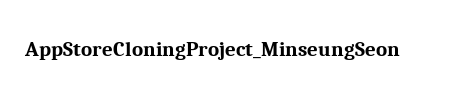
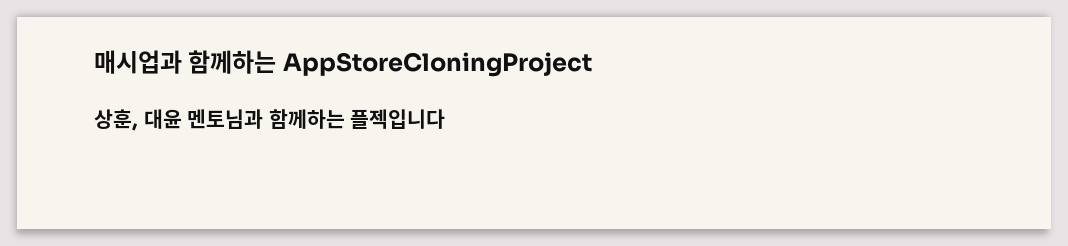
- AppStoreCloningProject_MinseungSeon
+ 매시업과 함께하는 AppStoreCloningProject
+ 상훈, 대윤 멘토님과 함께하는 플젝입니다

